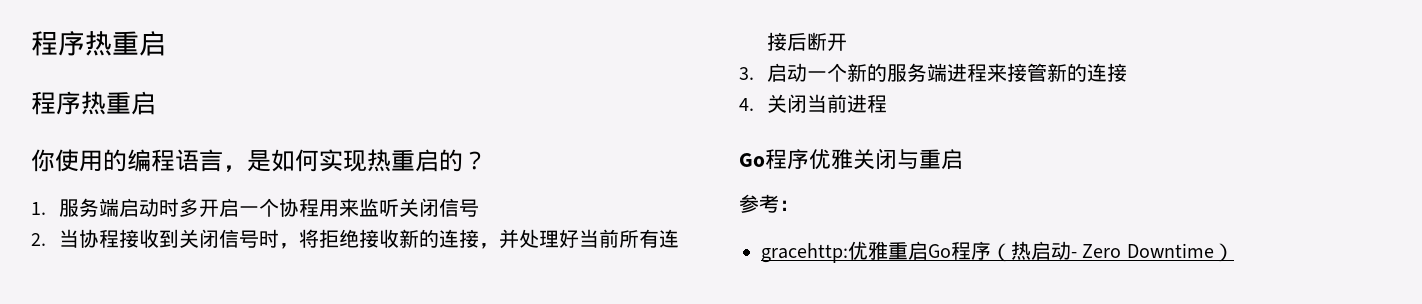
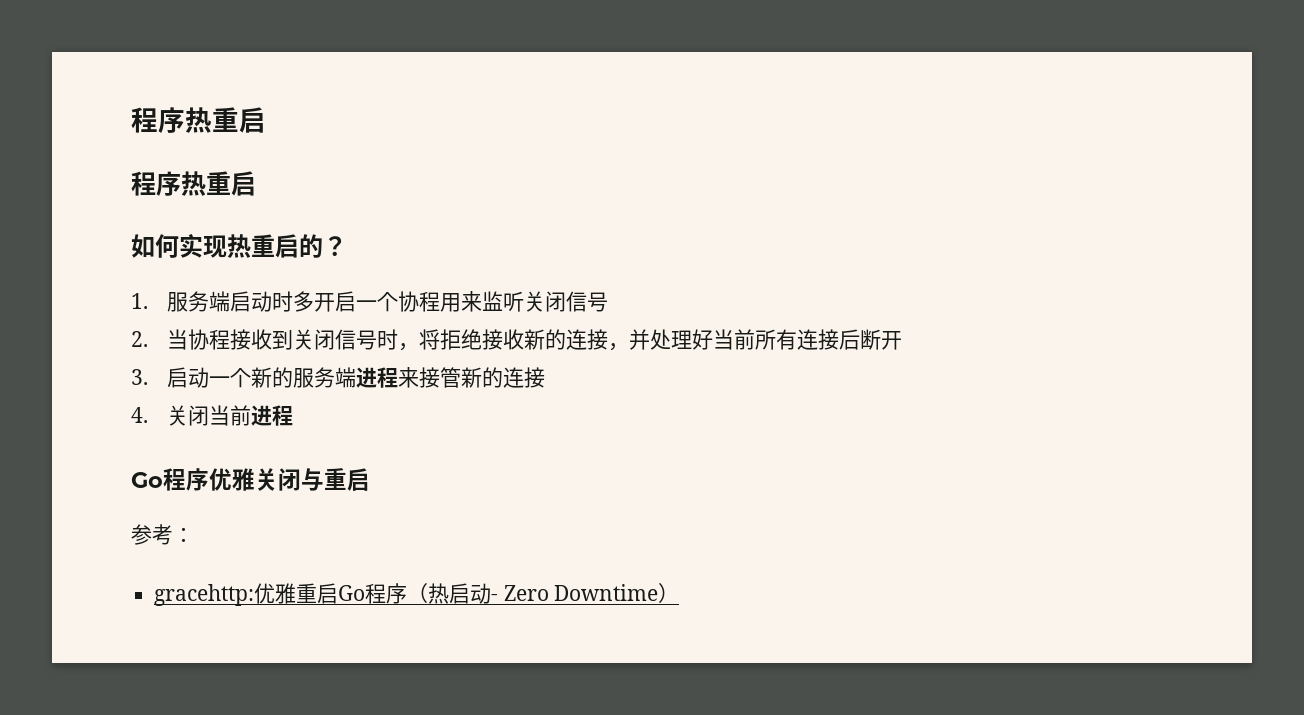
- 你使用的编程语言，是如何实现热重启的？
+ 如何实现热重启的？

